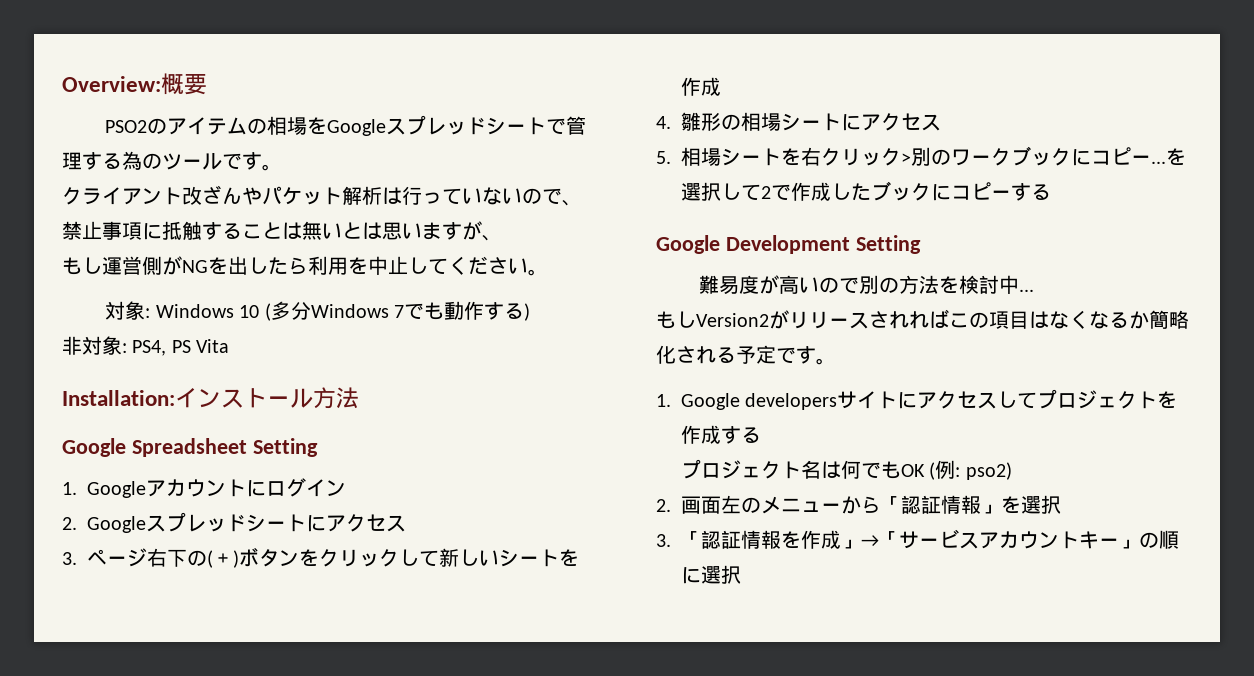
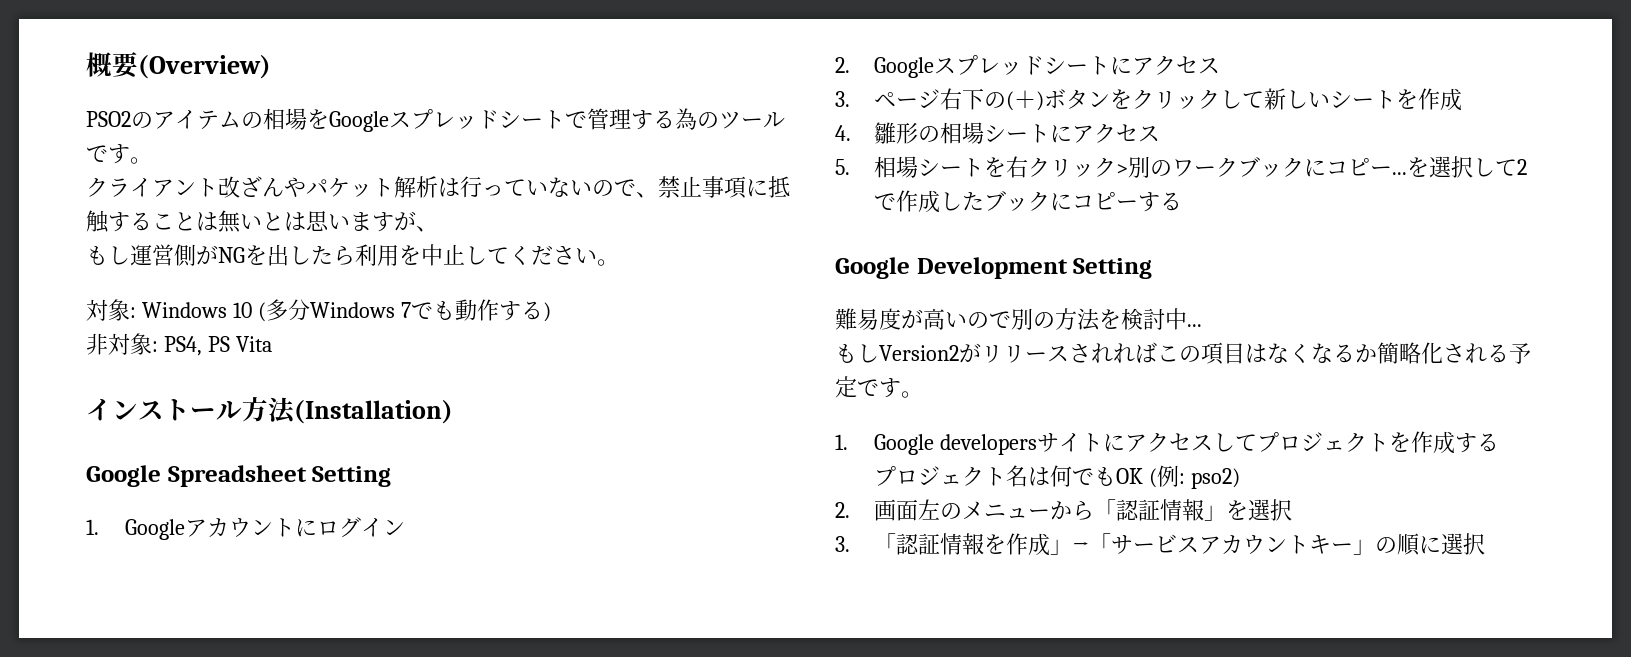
- Overview:概要
+ 概要(Overview)
- Installation:インストール方法
+ インストール方法(Installation)

